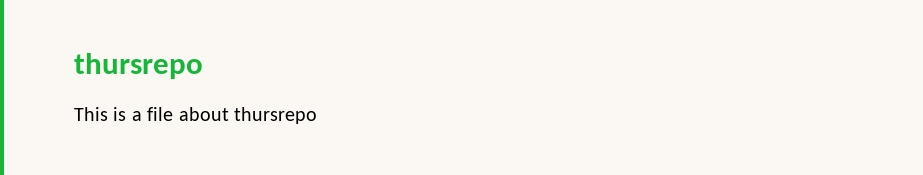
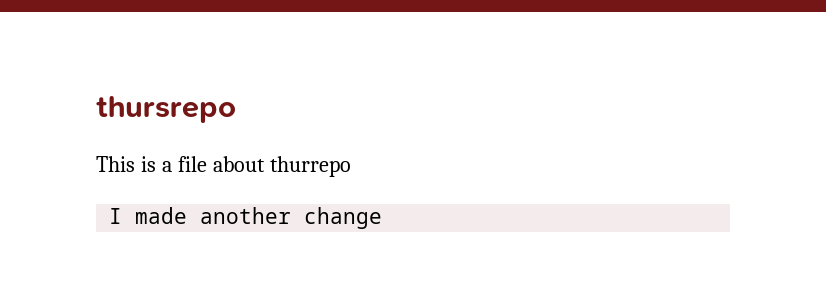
- This is a file about thursrepo
+ This is a file about thurrepo
+ I made another change

